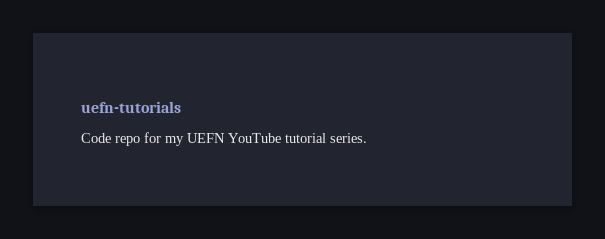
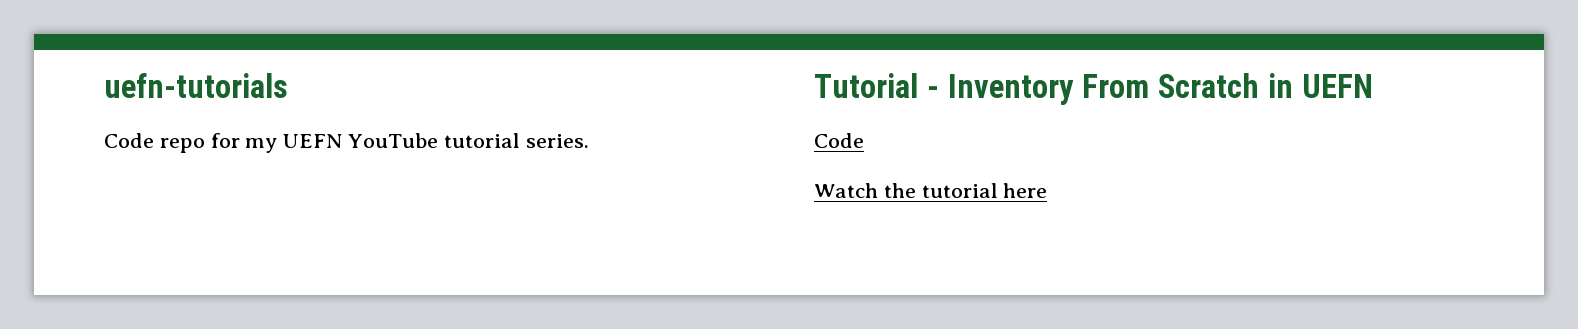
+ Tutorial - Inventory From Scratch in UEFN
+ Code
+ Watch the tutorial here

